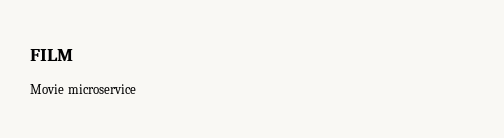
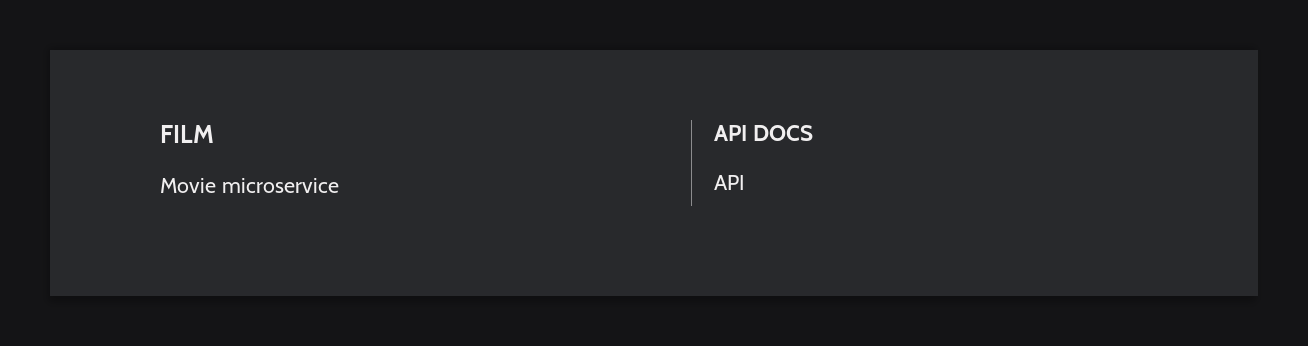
+ API DOCS
+ API

